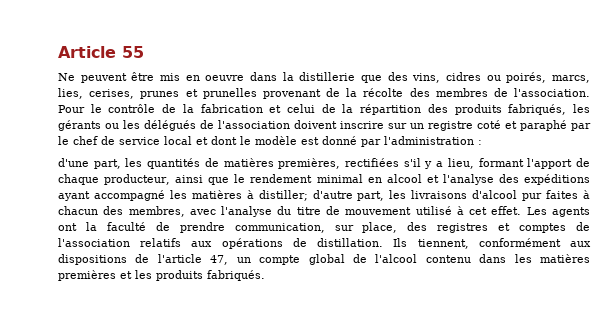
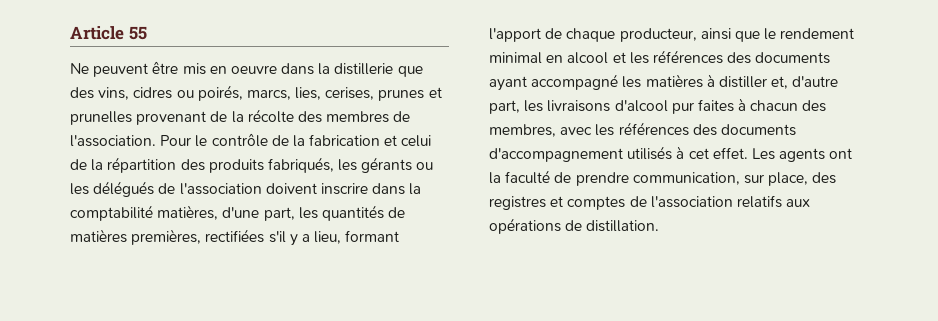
- Pour le contrôle de la fabrication et celui de la répartition des produits fabriqués, les gérants ou les délégués de l'association doivent inscrire sur un registre coté et paraphé par le chef de service local et dont le modèle est donné par l'administration :
- d'une part, les quantités de matières premières, rectifiées s'il y a lieu, formant l'apport de chaque producteur, ainsi que le rendement minimal en alcool et l'analyse des expéditions ayant accompagné les matières à distiller; d'autre part, les livraisons d'alcool pur faites à chacun des membres, avec l'analyse du titre de mouvement utilisé à cet effet.
+ Pour le contrôle de la fabrication et celui de la répartition des produits fabriqués, les gérants ou les délégués de l'association doivent inscrire dans la comptabilité matières, d'une part, les quantités de matières premières, rectifiées s'il y a lieu, formant l'apport de chaque producteur, ainsi que le rendement minimal en alcool et les références des documents ayant accompagné les matières à distiller et, d'autre part, les livraisons d'alcool pur faites à chacun des membres, avec les références des documents d'accompagnement utilisés à cet effet.
- Ils tiennent, conformément aux dispositions de l'article 47, un compte global de l'alcool contenu dans les matières premières et les produits fabriqués.

